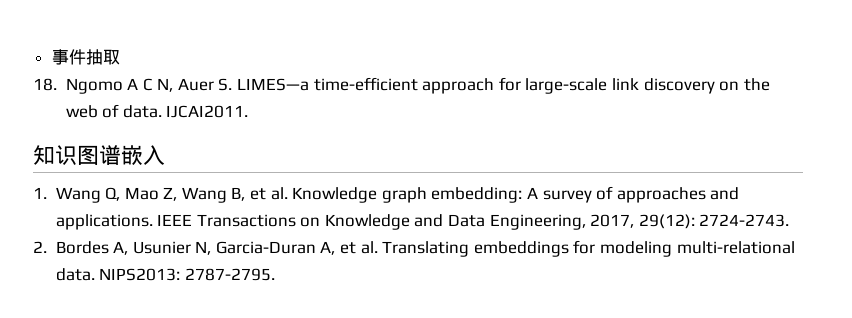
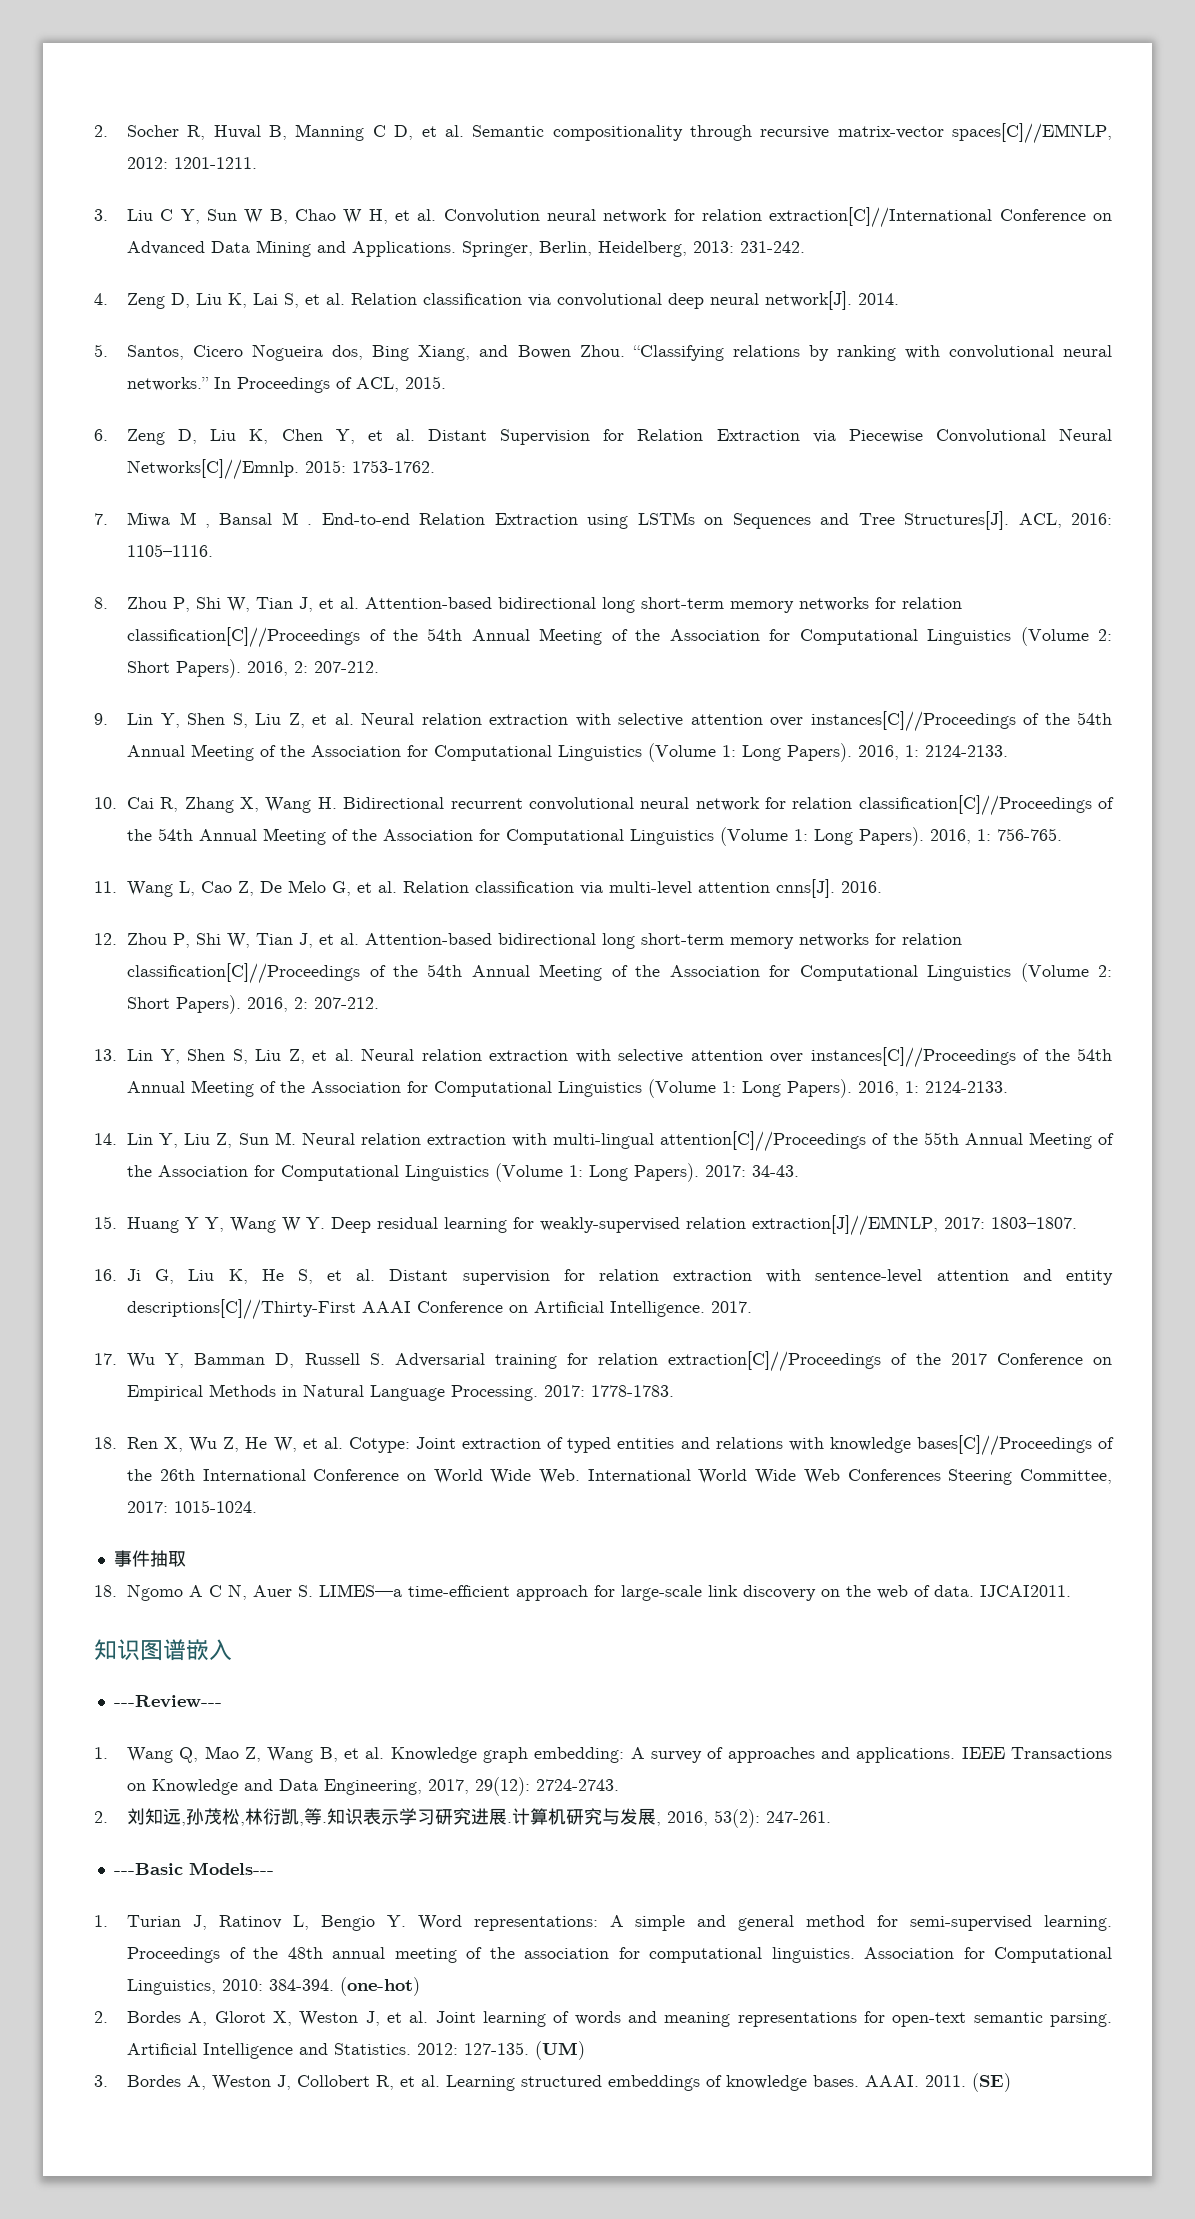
+ 2. Socher R, Huval B, Manning C D, et al. Semantic compositionality through recursive matrix-vector spaces[C]//EMNLP, 2012: 1201-1211.
+ 3. Liu C Y, Sun W B, Chao W H, et al. Convolution neural network for relation extraction[C]//International Conference on Advanced Data Mining and Applications. Springer, Berlin, Heidelberg, 2013: 231-242.
+ 4. Zeng D, Liu K, Lai S, et al. Relation classification via convolutional deep neural network[J]. 2014.
+ 5. Santos, Cicero Nogueira dos, Bing Xiang, and Bowen Zhou. “Classifying relations by ranking with convolutional neural networks.” In Proceedings of ACL, 2015.
+ 6. Zeng D, Liu K, Chen Y, et al. Distant Supervision for Relation Extraction via Piecewise Convolutional Neural Networks[C]//Emnlp. 2015: 1753-1762.
+ 7. Miwa M , Bansal M . End-to-end Relation Extraction using LSTMs on Sequences and Tree Structures[J]. ACL, 2016: 1105–1116.
+ 8. Zhou P, Shi W, Tian J, et al. Attention-based bidirectional long short-term memory networks for relation classification[C]//Proceedings of the 54th Annual Meeting of the Association for Computational Linguistics (Volume 2: Short Papers). 2016, 2: 207-212.
+ 9. Lin Y, Shen S, Liu Z, et al. Neural relation extraction with selective attention over instances[C]//Proceedings of the 54th Annual Meeting of the Association for Computational Linguistics (Volume 1: Long Papers). 2016, 1: 2124-2133.
+ 10. Cai R, Zhang X, Wang H. Bidirectional recurrent convolutional neural network for relation classification[C]//Proceedings of the 54th Annual Meeting of the Association for Computational Linguistics (Volume 1: Long Papers). 2016, 1: 756-765.
+ 11. Wang L, Cao Z, De Melo G, et al. Relation classification via multi-level attention cnns[J]. 2016.
+ 12. Zhou P, Shi W, Tian J, et al. Attention-based bidirectional long short-term memory networks for relation classification[C]//Proceedings of the 54th Annual Meeting of the Association for Computational Linguistics (Volume 2: Short Papers). 2016, 2: 207-212.
+ 13. Lin Y, Shen S, Liu Z, et al. Neural relation extraction with selective attention over instances[C]//Proceedings of the 54th Annual Meeting of the Association for Computational Linguistics (Volume 1: Long Papers). 2016, 1: 2124-2133.
+ 14. Lin Y, Liu Z, Sun M. Neural relation extraction with multi-lingual attention[C]//Proceedings of the 55th Annual Meeting of the Association for Computational Linguistics (Volume 1: Long Papers). 2017: 34-43.
+ 15. Huang Y Y, Wang W Y. Deep residual learning for weakly-supervised relation extraction[J]//EMNLP, 2017: 1803–1807.
+ 16. Ji G, Liu K, He S, et al. Distant supervision for relation extraction with sentence-level attention and entity descriptions[C]//Thirty-First AAAI Conference on Artificial Intelligence. 2017.
+ 17. Wu Y, Bamman D, Russell S. Adversarial training for relation extraction[C]//Proceedings of the 2017 Conference on Empirical Methods in Natural Language Processing. 2017: 1778-1783.
+ 18. Ren X, Wu Z, He W, et al. Cotype: Joint extraction of typed entities and relations with knowledge bases[C]//Proceedings of the 26th International Conference on World Wide Web. International World Wide Web Conferences Steering Committee, 2017: 1015-1024.
+ ---Review---
- 2. Bordes A, Usunier N, Garcia-Duran A, et al. Translating embeddings for modeling multi-relational data. NIPS2013: 2787-2795.
+ 2.刘知远,孙茂松,林衍凯,等.知识表示学习研究进展.计算机研究与发展, 2016, 53(2): 247-261.
+ ---Basic Models---
+ 1. Turian J, Ratinov L, Bengio Y. Word representations: A simple and general method for semi-supervised learning. Proceedings of the 48th annual meeting of the association for computational linguistics. Association for Computational Linguistics, 2010: 384-394. (one-hot)
+ 2. Bordes A, Glorot X, Weston J, et al. Joint learning of words and meaning representations for open-text semantic parsing. Artificial Intelligence and Statistics. 2012: 127-135. (UM)
+ 3. Bordes A, Weston J, Collobert R, et al. Learning structured embeddings of knowledge bases. AAAI. 2011. (SE)

